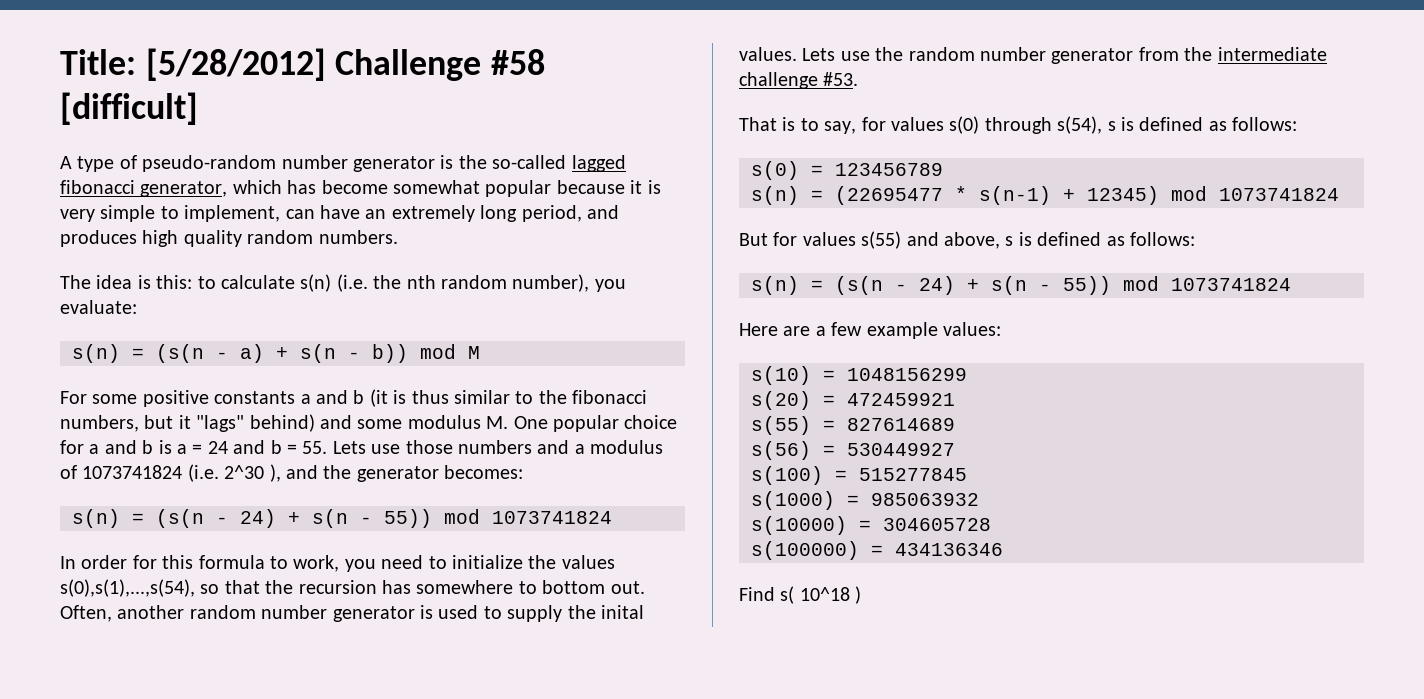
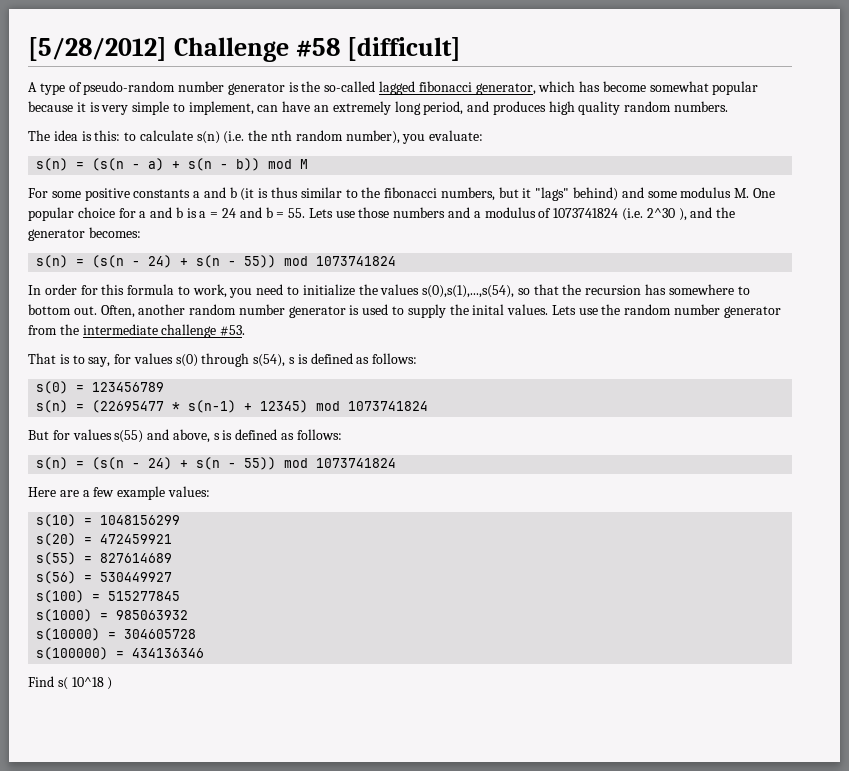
- Title: [5/28/2012] Challenge #58 [difficult]
+ [5/28/2012] Challenge #58 [difficult]

